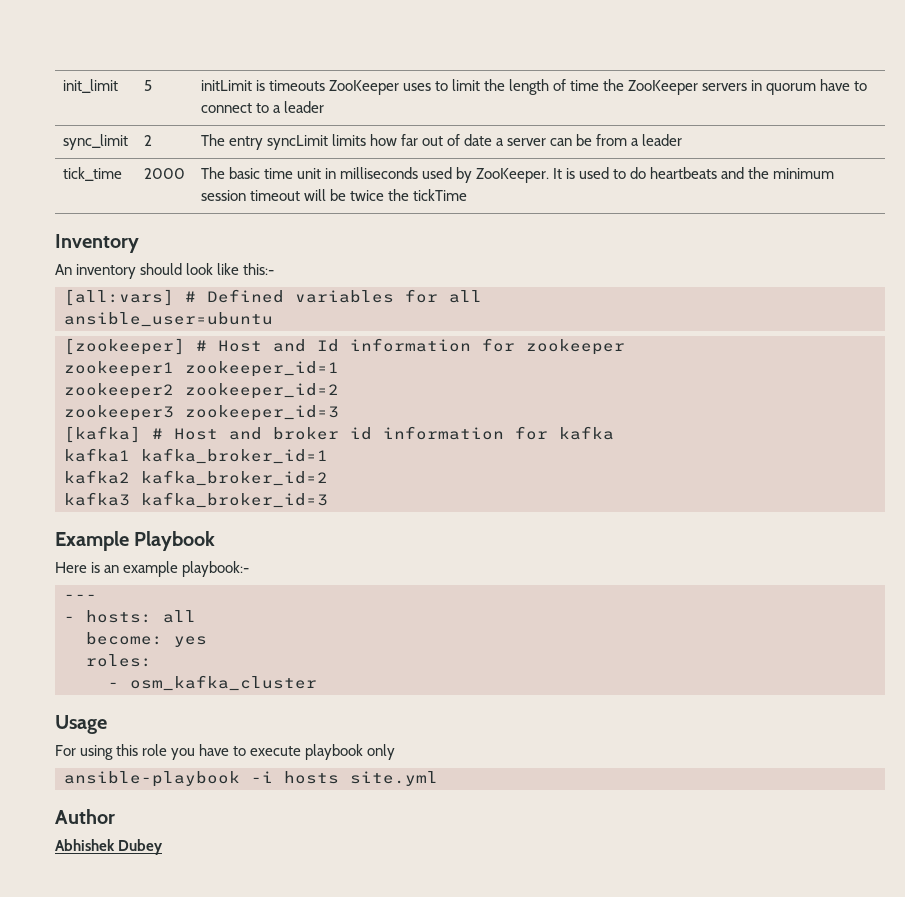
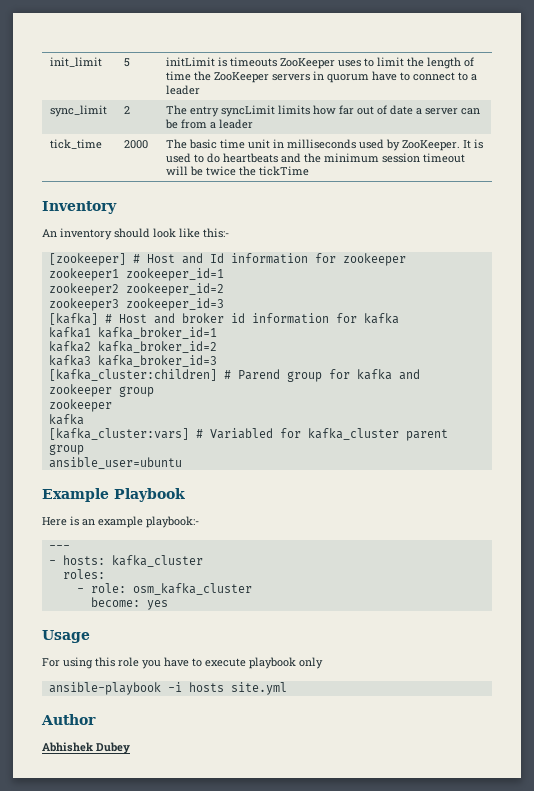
- [all:vars] # Defined variables for all
- ansible_user=ubuntu
+ [kafka_cluster:children] # Parend group for kafka and zookeeper group
+ zookeeper
+ kafka
+ [kafka_cluster:vars] # Variabled for kafka_cluster parent group
+ ansible_user=ubuntu
- - hosts: all
- become: yes
+ - hosts: kafka_cluster
- - osm_kafka_cluster
+ - role: osm_kafka_cluster
+ become: yes

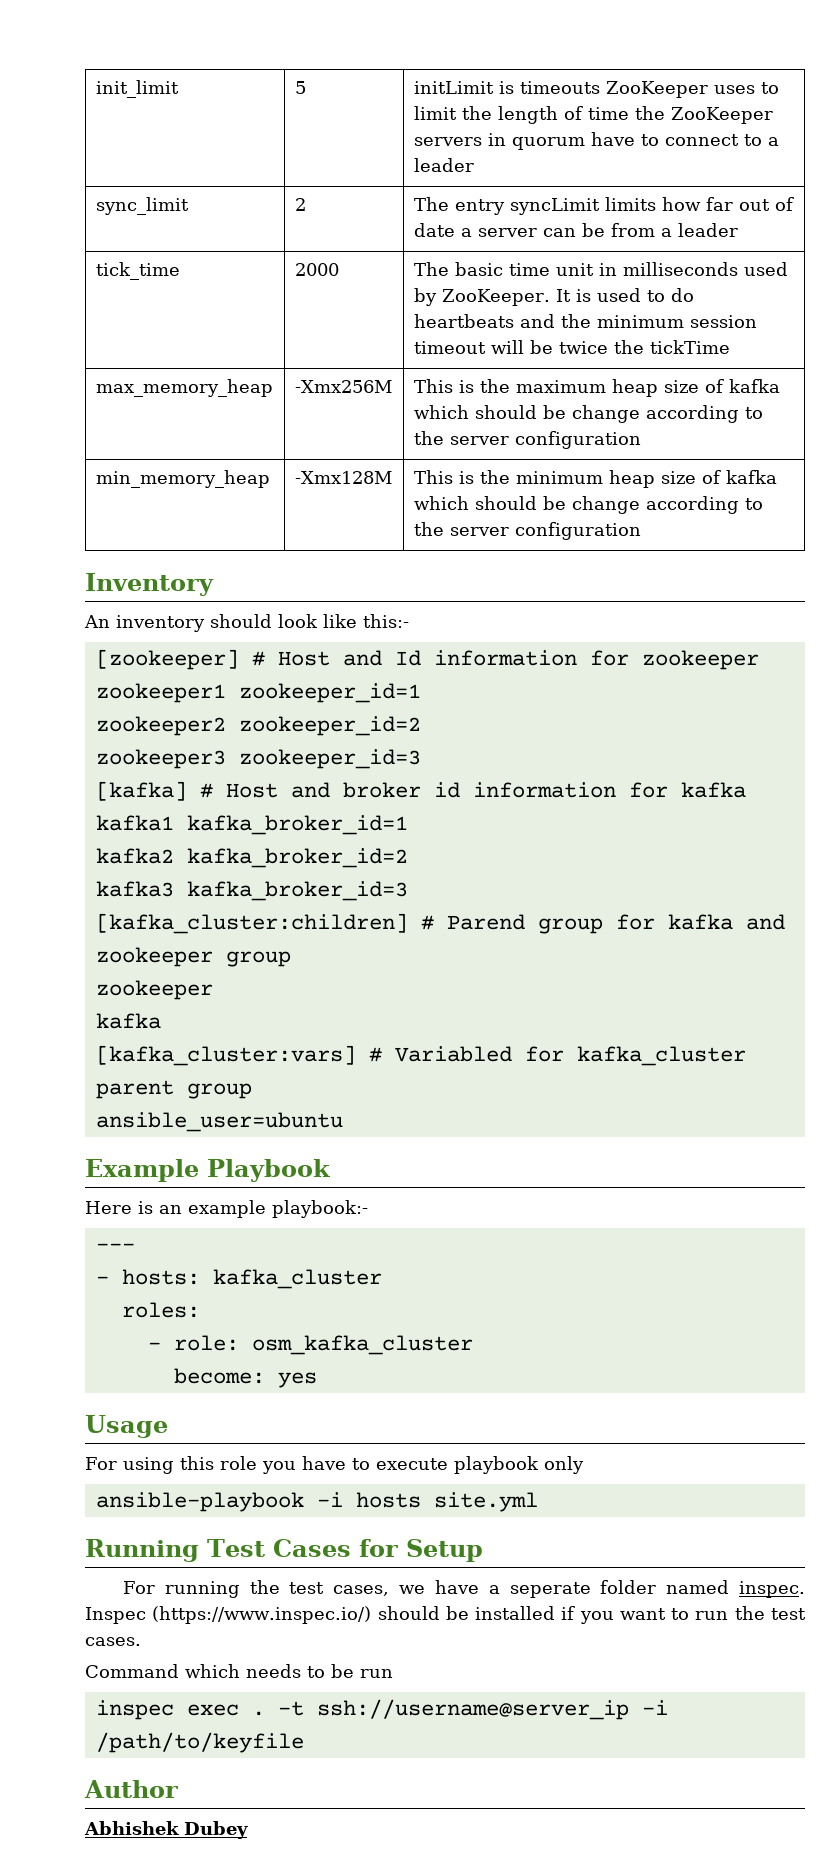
+ max_memory_heap | -Xmx256M | This is the maximum heap size of kafka which should be change according to the server configuration
+ min_memory_heap | -Xmx128M | This is the minimum heap size of kafka which should be change according to the server configuration
+ Running Test Cases for Setup
+ For running the test cases, we have a seperate folder named inspec. Inspec (https://www.inspec.io/) should be installed if you want to run the test cases.
+ Command which needs to be run
+ inspec exec . -t ssh://username@server_ip -i /path/to/keyfile

